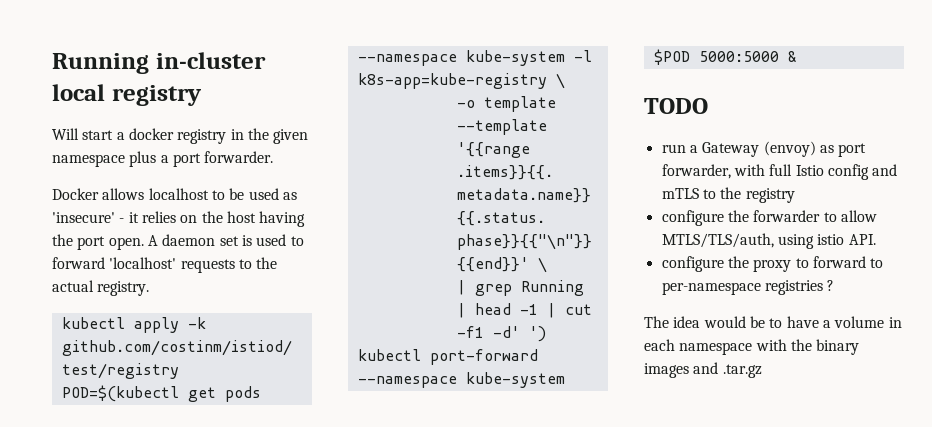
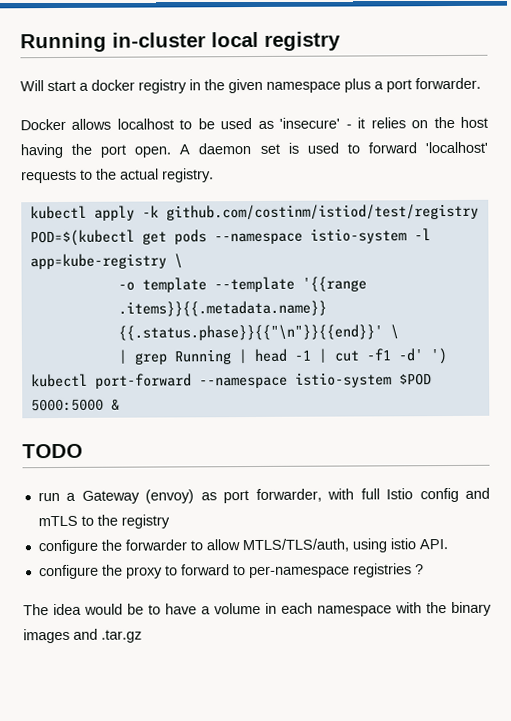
- POD=$(kubectl get pods --namespace kube-system -l k8s-app=kube-registry \
+ POD=$(kubectl get pods --namespace istio-system -l app=kube-registry \
- kubectl port-forward --namespace kube-system $POD 5000:5000 &
+ kubectl port-forward --namespace istio-system $POD 5000:5000 &

